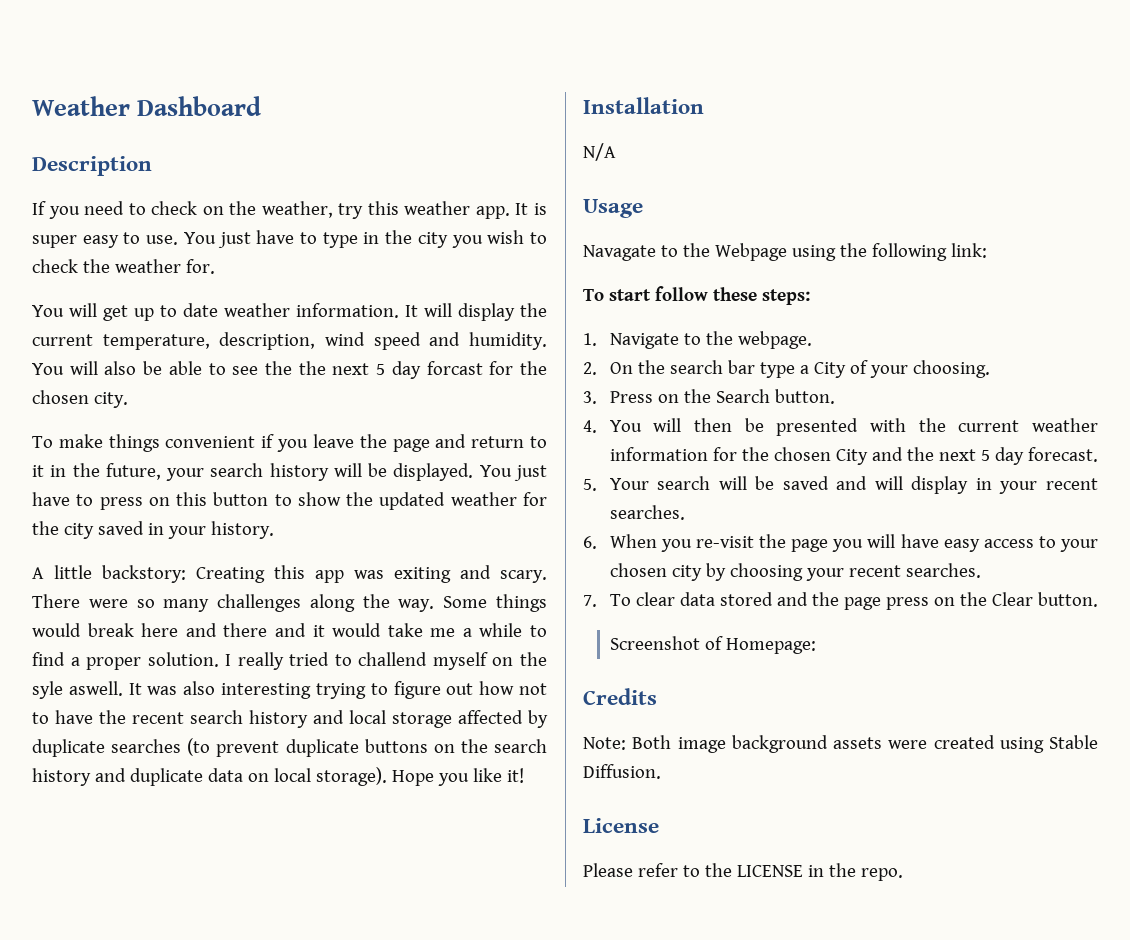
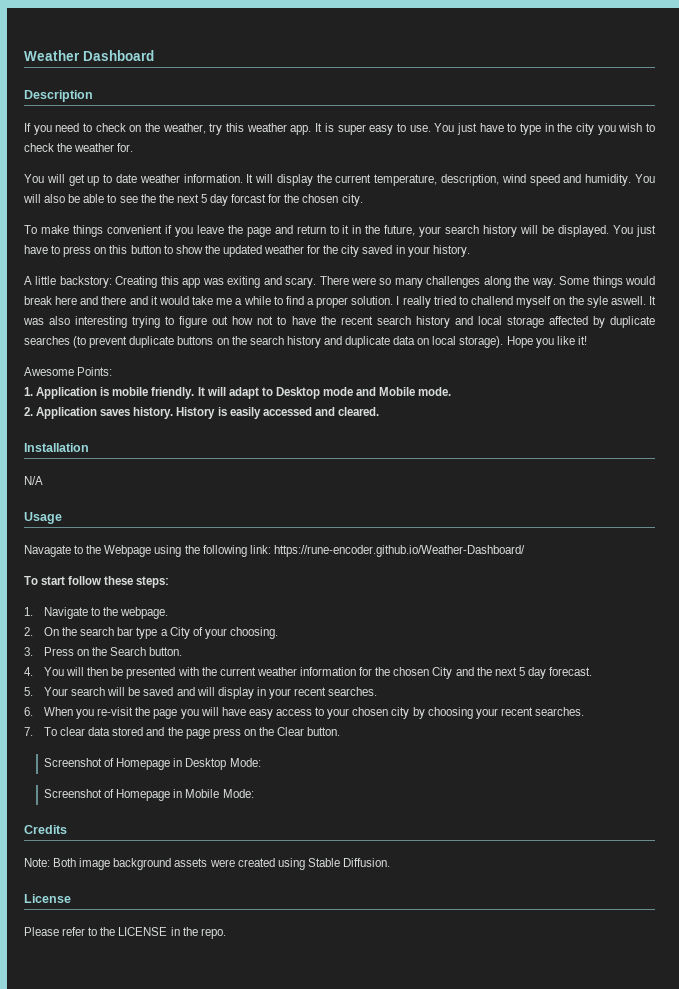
+ Awesome Points:
+ 1. Application is mobile friendly. It will adapt to Desktop mode and Mobile mode.
+ 2. Application saves history. History is easily accessed and cleared.
- Navagate to the Webpage using the following link:
+ Navagate to the Webpage using the following link: https://rune-encoder.github.io/Weather-Dashboard/
- Screenshot of Homepage:
+ Screenshot of Homepage in Desktop Mode:
+ Screenshot of Homepage in Mobile Mode:

